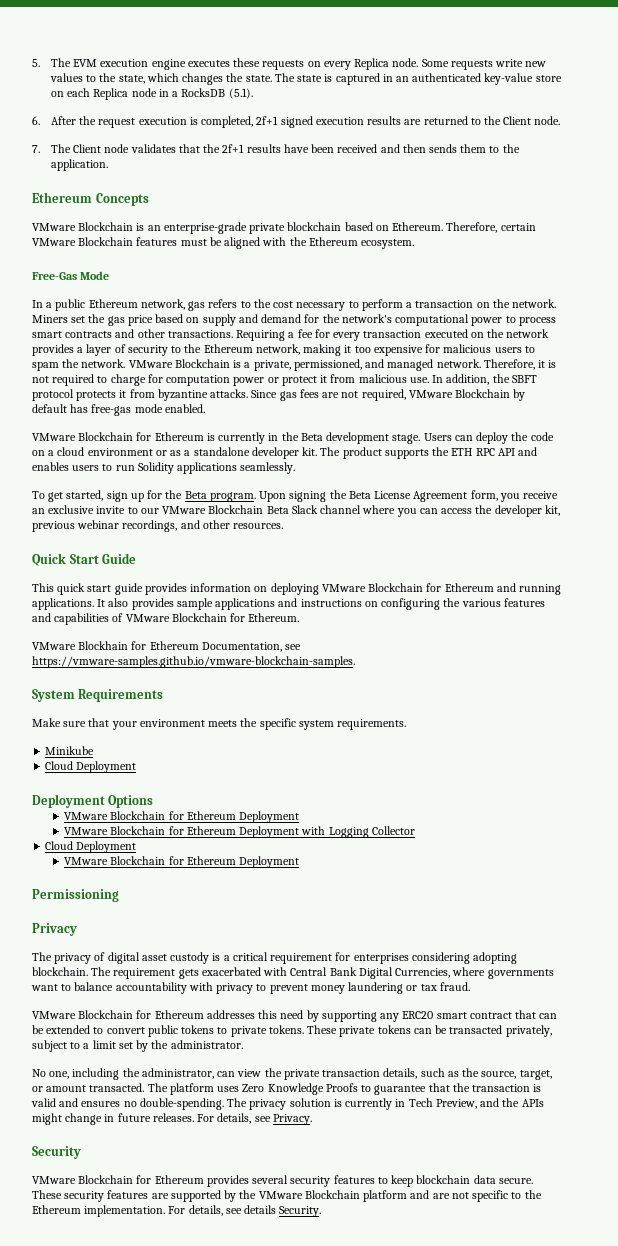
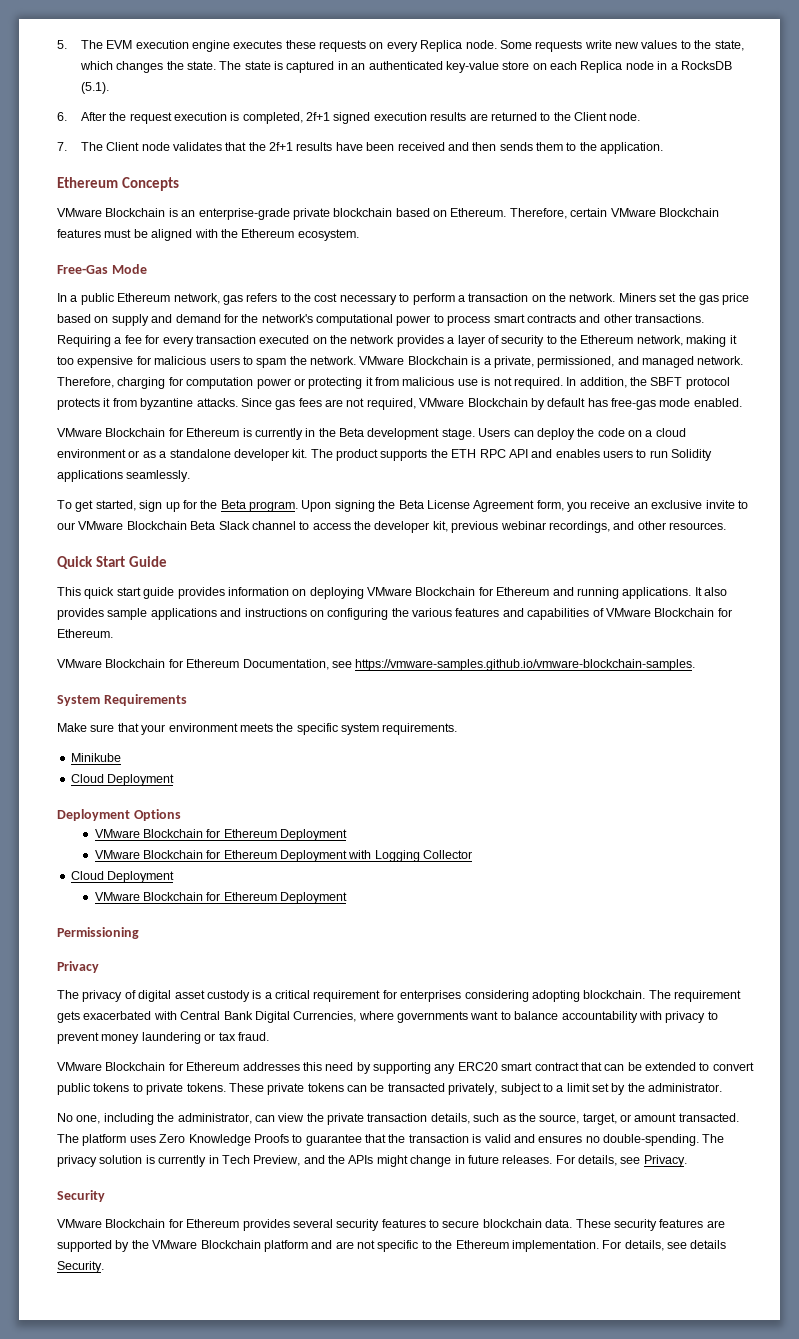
- Therefore, it is not required to charge for computation power or protect it from malicious use.
+ Therefore, charging for computation power or protecting it from malicious use is not required.
- Upon signing the Beta License Agreement form, you receive an exclusive invite to our VMware Blockchain Beta Slack channel where you can access the developer kit, previous webinar recordings, and other resources.
+ Upon signing the Beta License Agreement form, you receive an exclusive invite to our VMware Blockchain Beta Slack channel to access the developer kit, previous webinar recordings, and other resources.
- VMware Blockhain for Ethereum Documentation, see https://vmware-samples.github.io/vmware-blockchain-samples.
+ VMware Blockchain for Ethereum Documentation, see https://vmware-samples.github.io/vmware-blockchain-samples.
- VMware Blockchain for Ethereum provides several security features to keep blockchain data secure.
+ VMware Blockchain for Ethereum provides several security features to secure blockchain data.

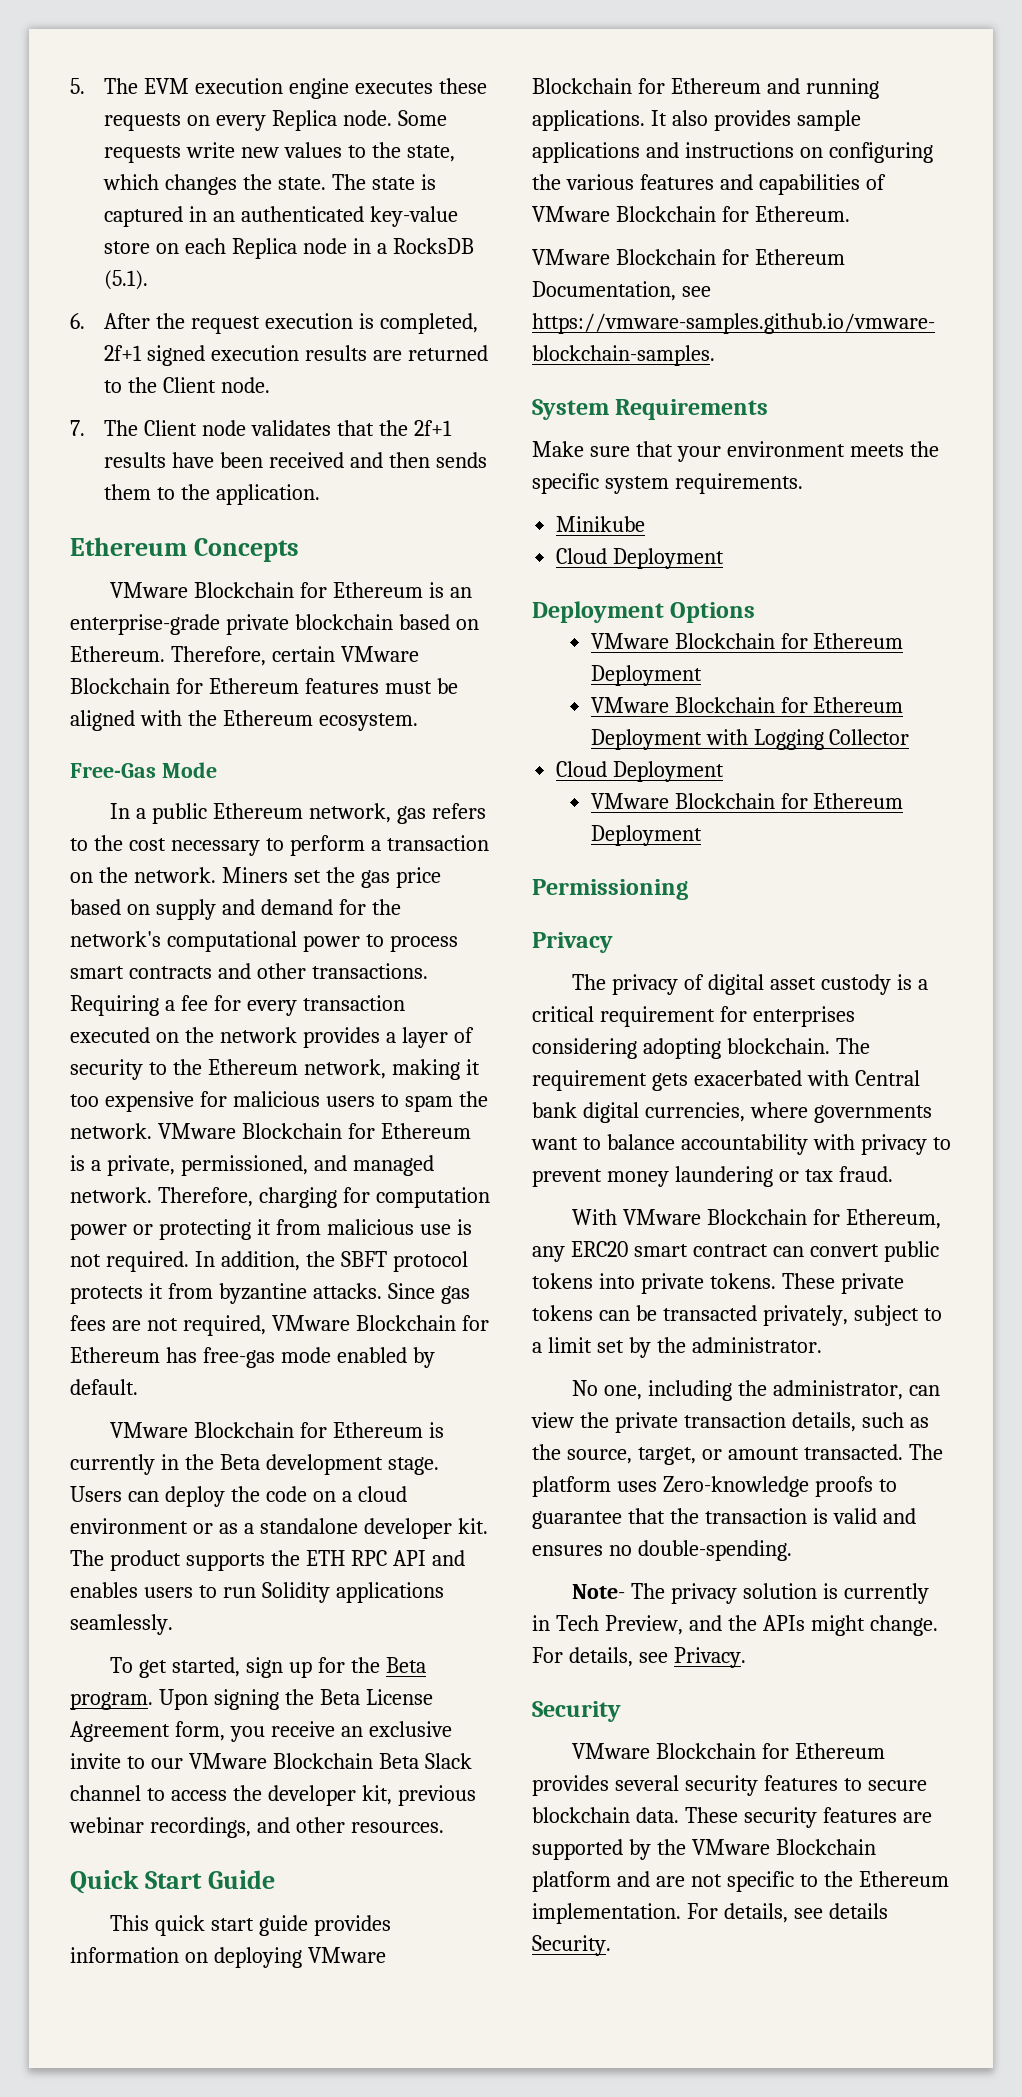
- VMware Blockchain is an enterprise-grade private blockchain based on Ethereum.
+ VMware Blockchain for Ethereum is an enterprise-grade private blockchain based on Ethereum.
- Therefore, certain VMware Blockchain features must be aligned with the Ethereum ecosystem.
+ Therefore, certain VMware Blockchain for Ethereum features must be aligned with the Ethereum ecosystem.
- VMware Blockchain is a private, permissioned, and managed network.
+ VMware Blockchain for Ethereum is a private, permissioned, and managed network.
- Since gas fees are not required, VMware Blockchain by default has free-gas mode enabled.
+ Since gas fees are not required, VMware Blockchain for Ethereum has free-gas mode enabled by default.
- The requirement gets exacerbated with Central Bank Digital Currencies, where governments want to balance accountability with privacy to prevent money laundering or tax fraud.
+ The requirement gets exacerbated with Central bank digital currencies, where governments want to balance accountability with privacy to prevent money laundering or tax fraud.
- VMware Blockchain for Ethereum addresses this need by supporting any ERC20 smart contract that can be extended to convert public tokens to private tokens.
+ With VMware Blockchain for Ethereum, any ERC20 smart contract can convert public tokens into private tokens.
- The platform uses Zero Knowledge Proofs to guarantee that the transaction is valid and ensures no double-spending. The privacy solution is currently in Tech Preview, and the APIs might change in future releases.
+ The platform uses Zero-knowledge proofs to guarantee that the transaction is valid and ensures no double-spending.
+ Note- The privacy solution is currently in Tech Preview, and the APIs might change.

